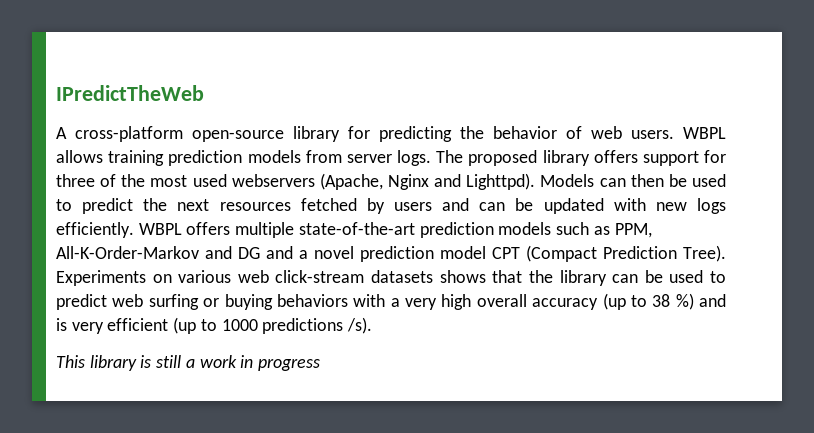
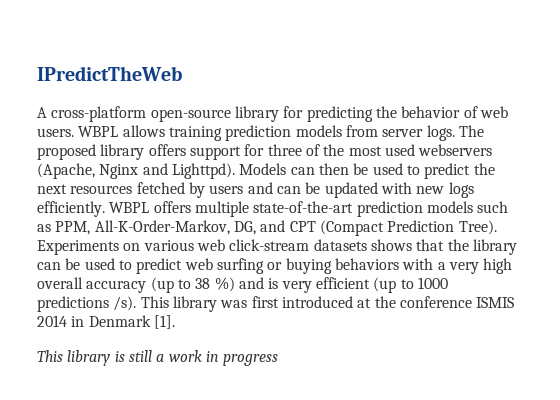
- WBPL offers multiple state-of-the-art prediction models such as PPM, All-K-Order-Markov and DG and a novel prediction model CPT (Compact Prediction Tree).
+ WBPL offers multiple state-of-the-art prediction models such as PPM, All-K-Order-Markov, DG, and CPT (Compact Prediction Tree).
+ This library was first introduced at the conference ISMIS 2014 in Denmark [1].

